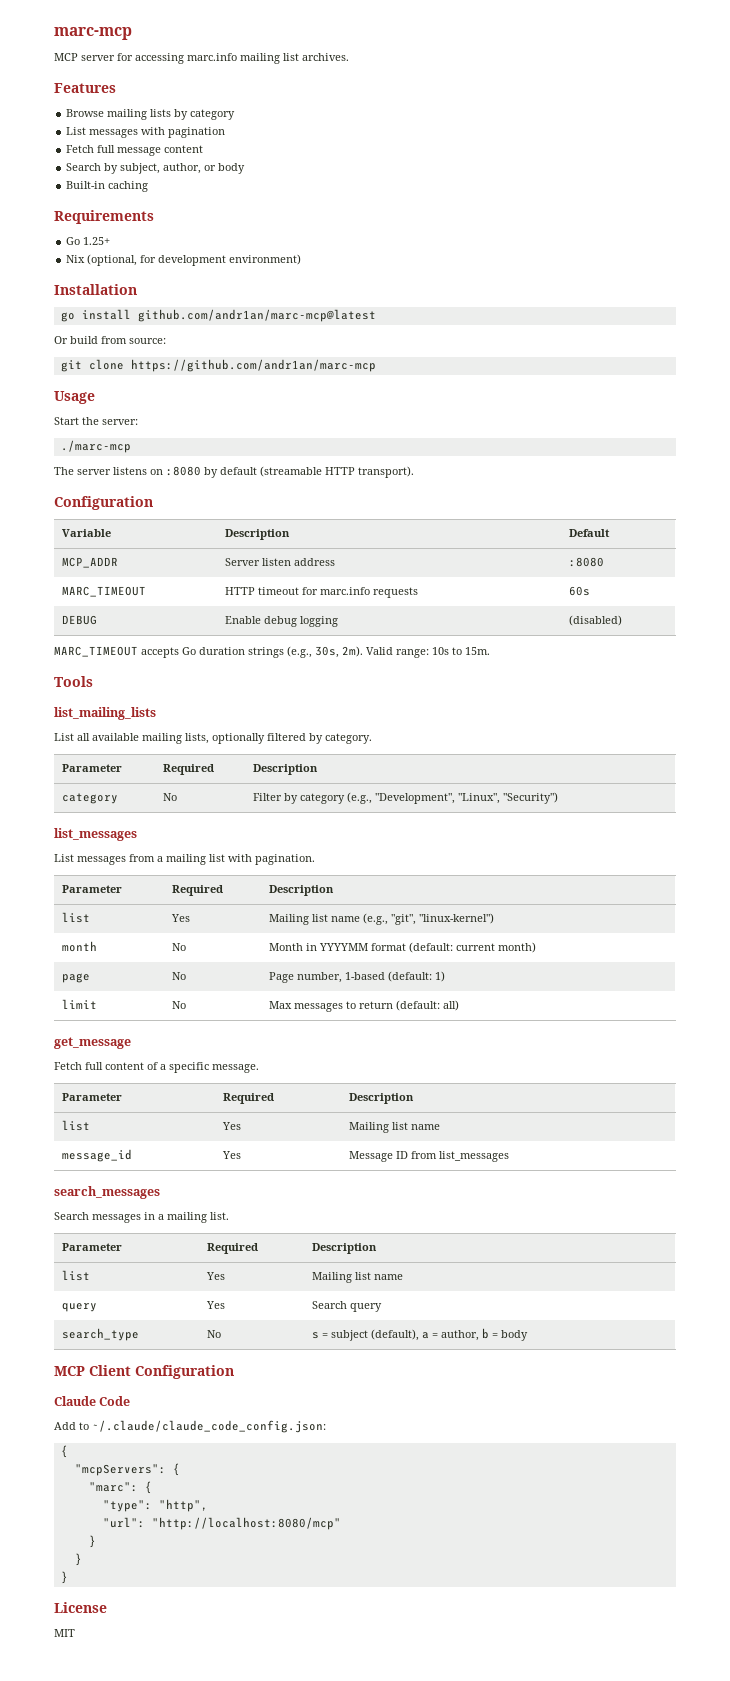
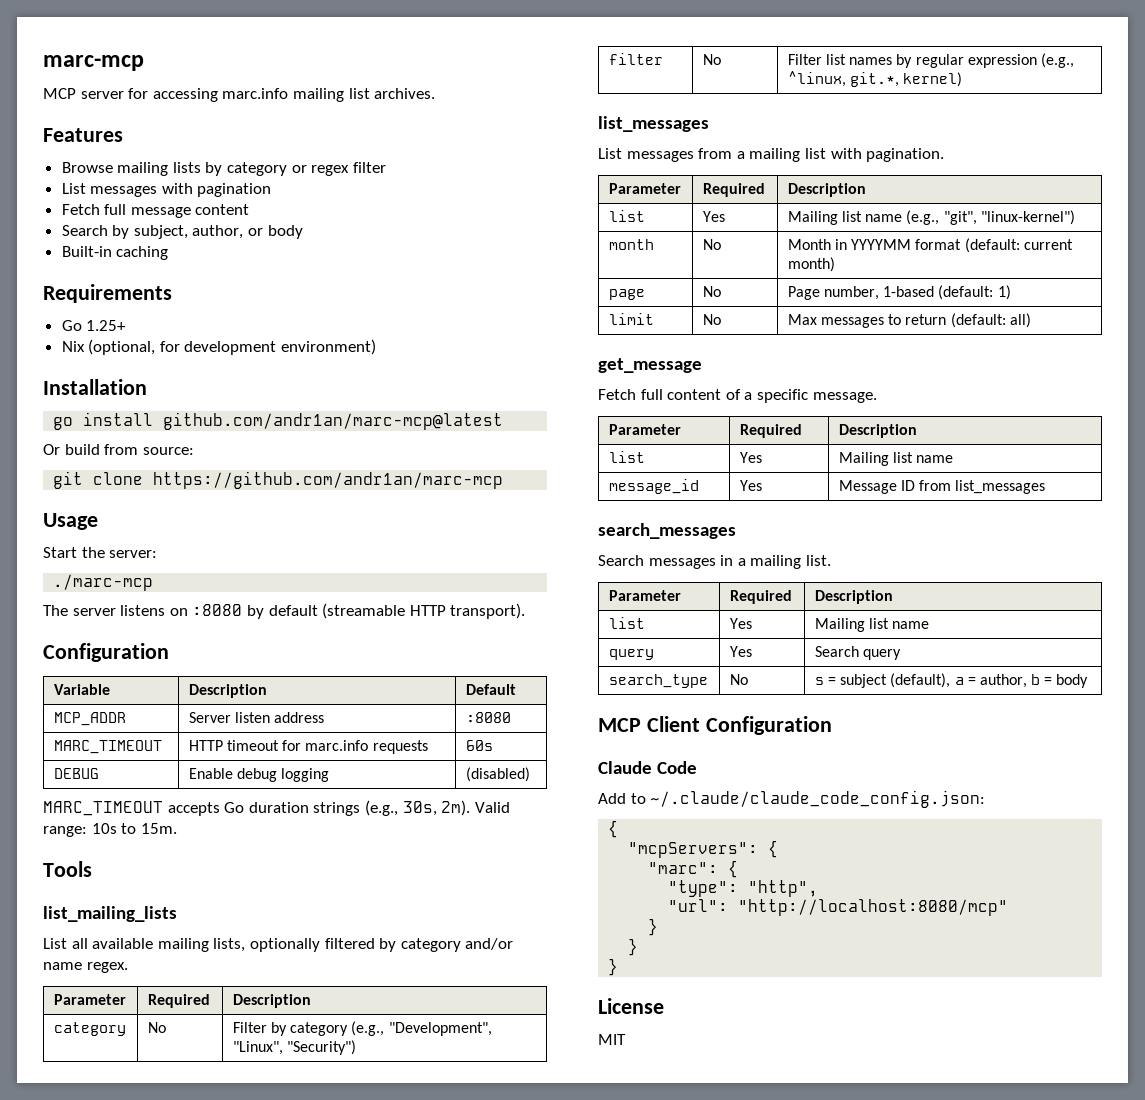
- Browse mailing lists by category
+ Browse mailing lists by category or regex filter
- List all available mailing lists, optionally filtered by category.
+ List all available mailing lists, optionally filtered by category and/or name regex.
+ filter | No | Filter list names by regular expression (e.g., ^linux, git.*, kernel)

